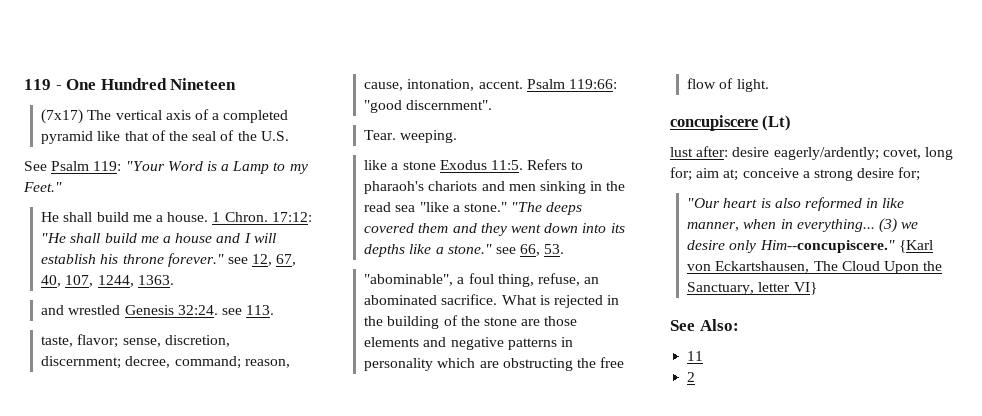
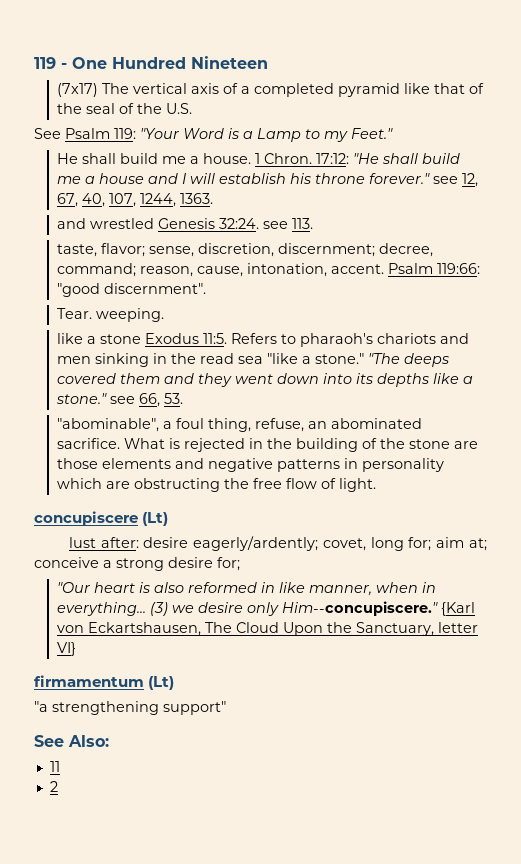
+ firmamentum (Lt)
+ "a strengthening support"

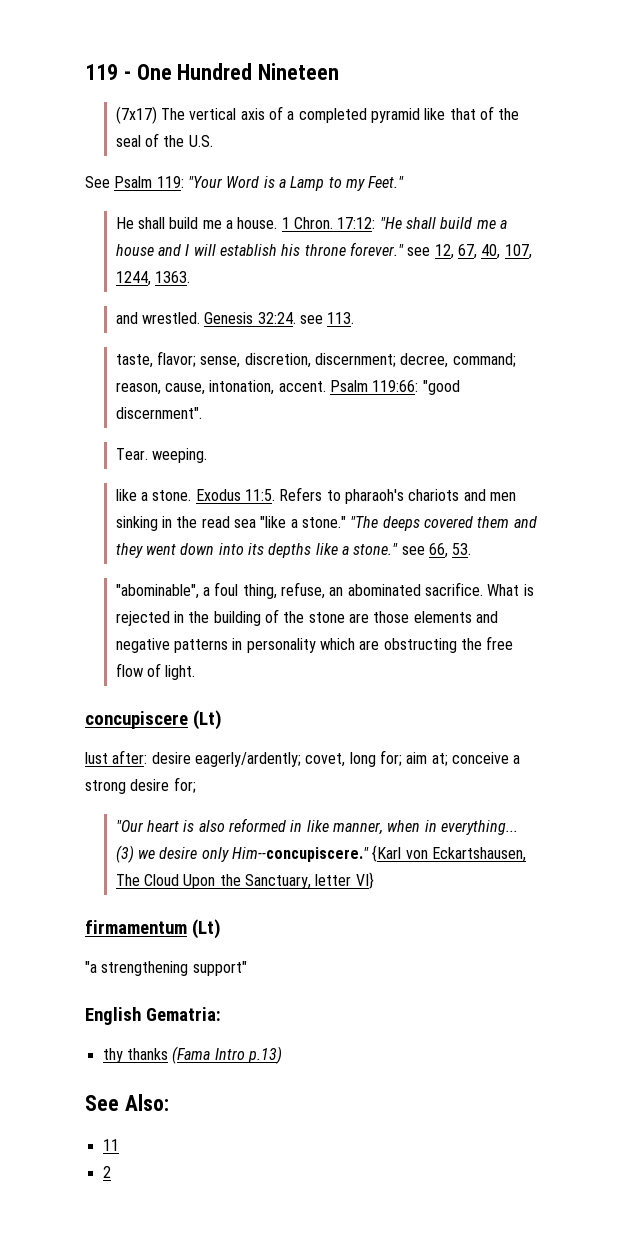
- and wrestled Genesis 32:24. see 113.
+ and wrestled. Genesis 32:24. see 113.
- like a stone Exodus 11:5.
+ like a stone. Exodus 11:5.
+ English Gematria:
+ thy thanks (Fama Intro p.13)

